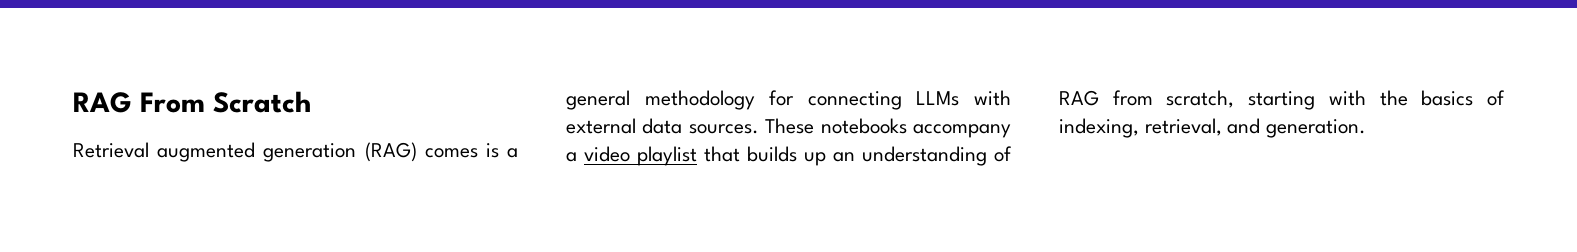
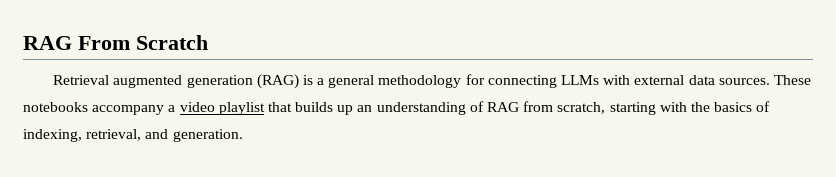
- Retrieval augmented generation (RAG) comes is a general methodology for connecting LLMs with external data sources.
+ Retrieval augmented generation (RAG) is a general methodology for connecting LLMs with external data sources.

